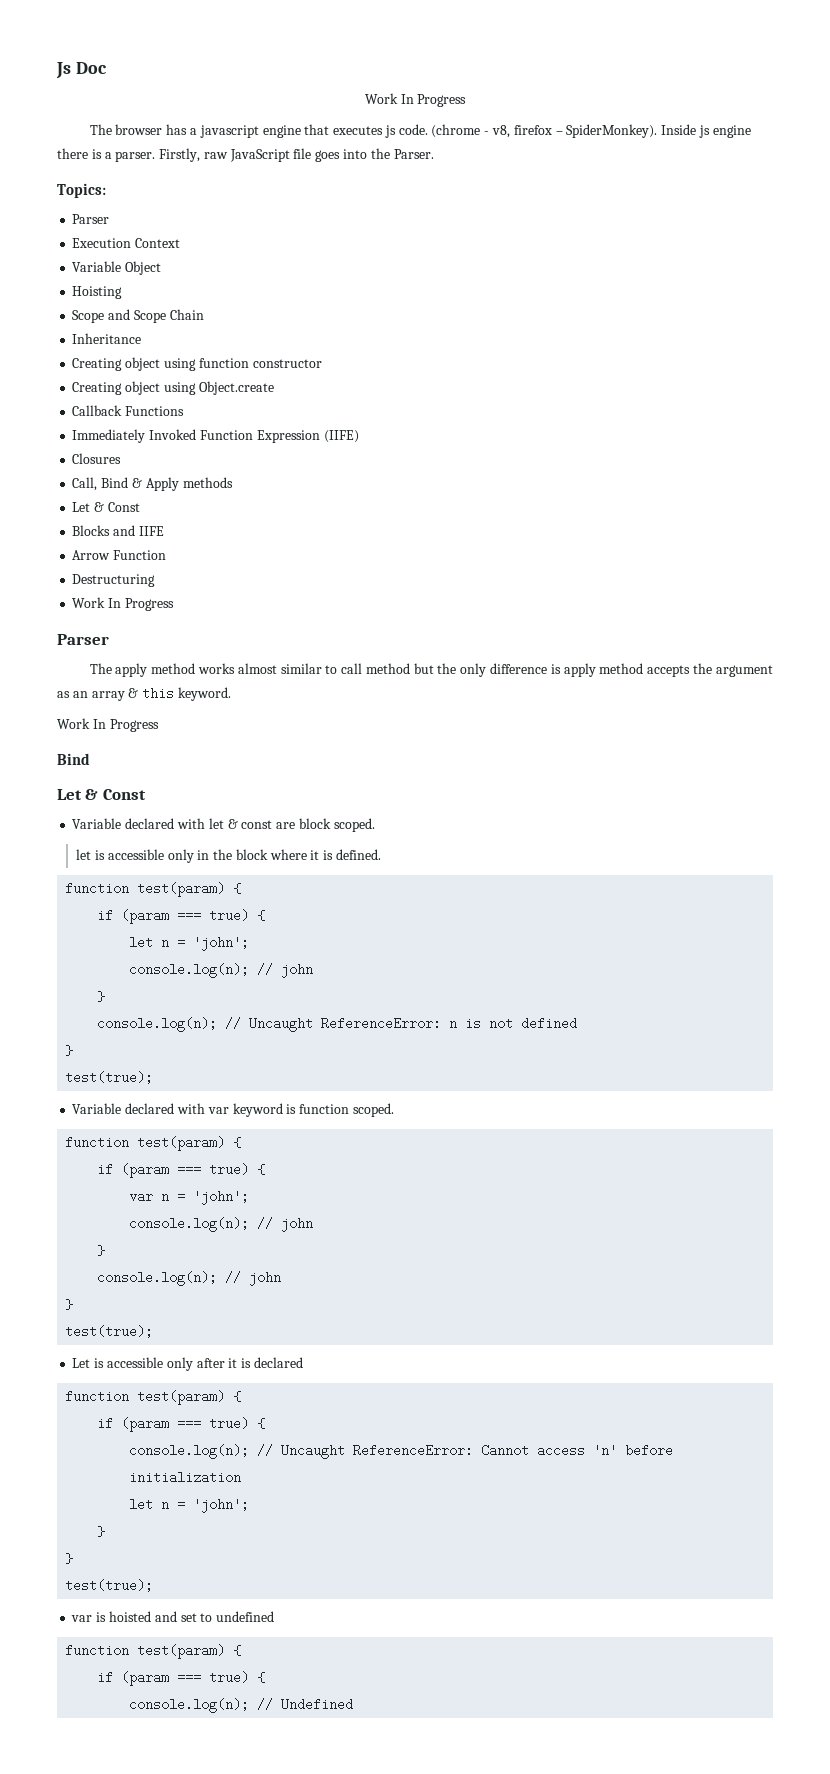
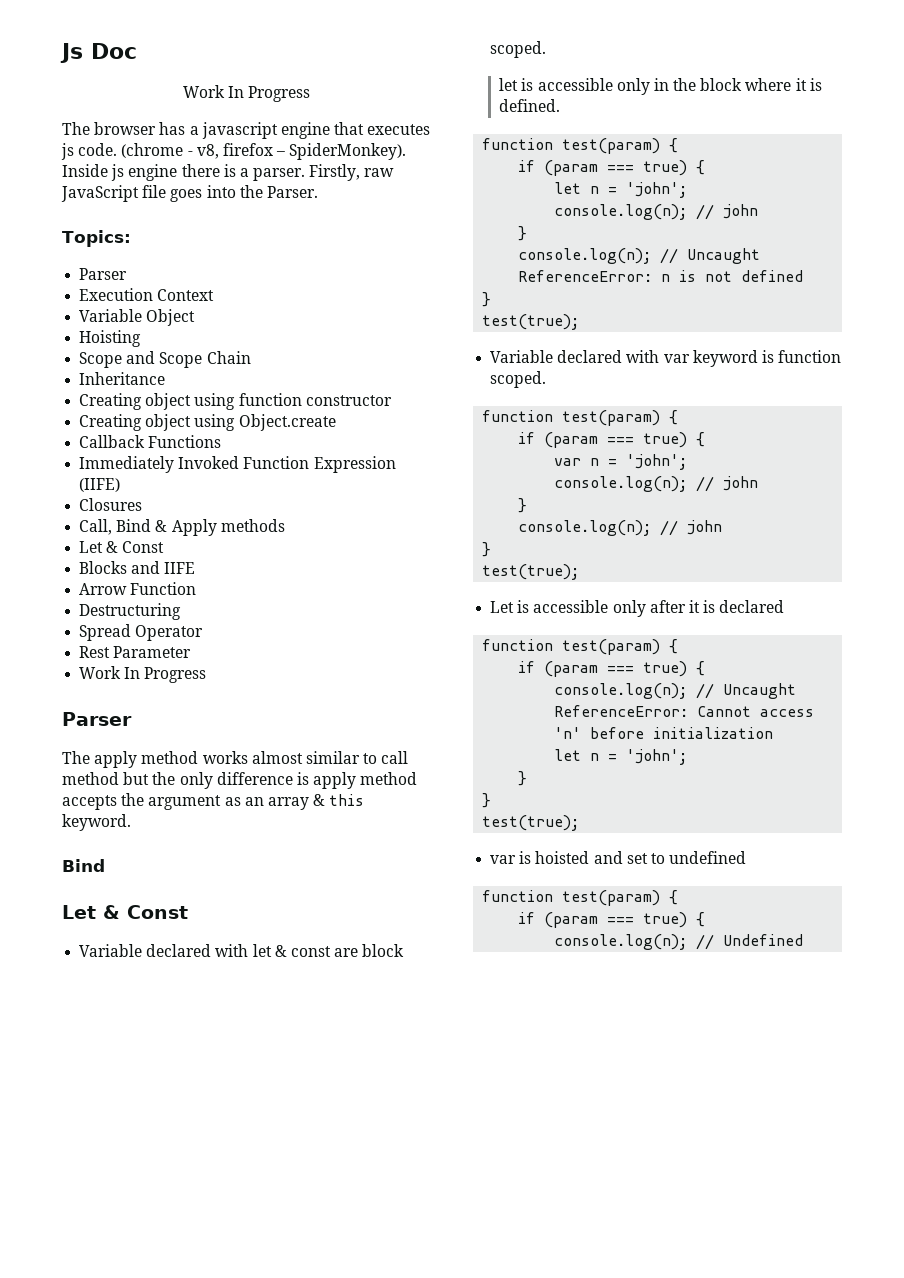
+ Spread Operator
+ Rest Parameter
  The apply method works almost similar to call method but the only difference is apply method accepts the argument as an array & this keyword.
- Work In Progress

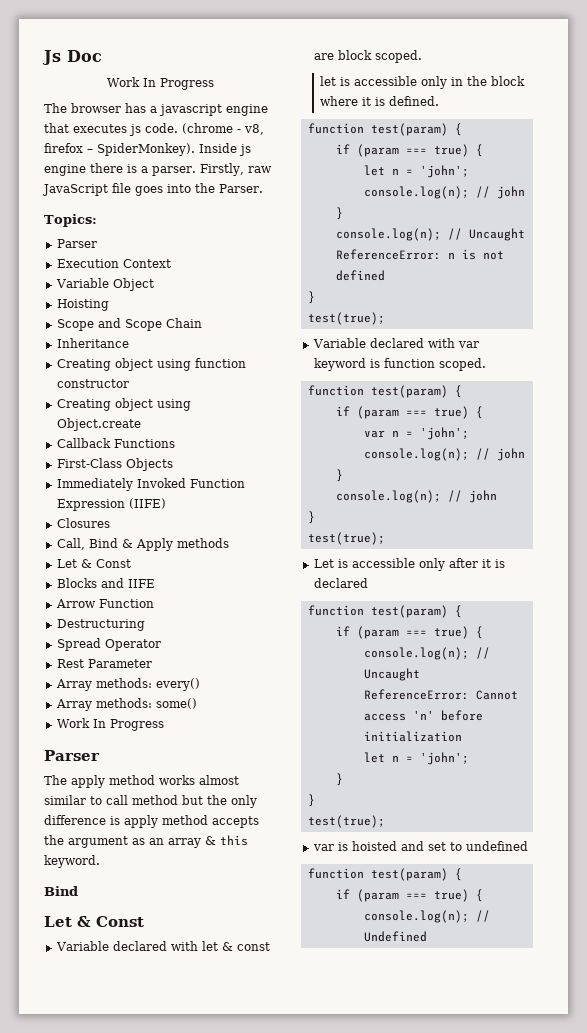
+ First-Class Objects
+ Array methods: every()
+ Array methods: some()

